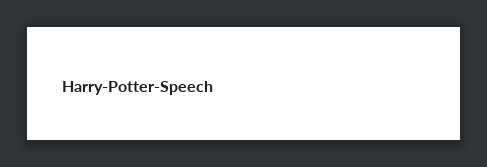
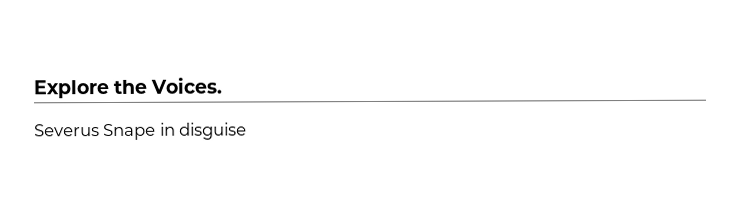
- Harry-Potter-Speech
+ Explore the Voices.
+ Severus Snape in disguise

